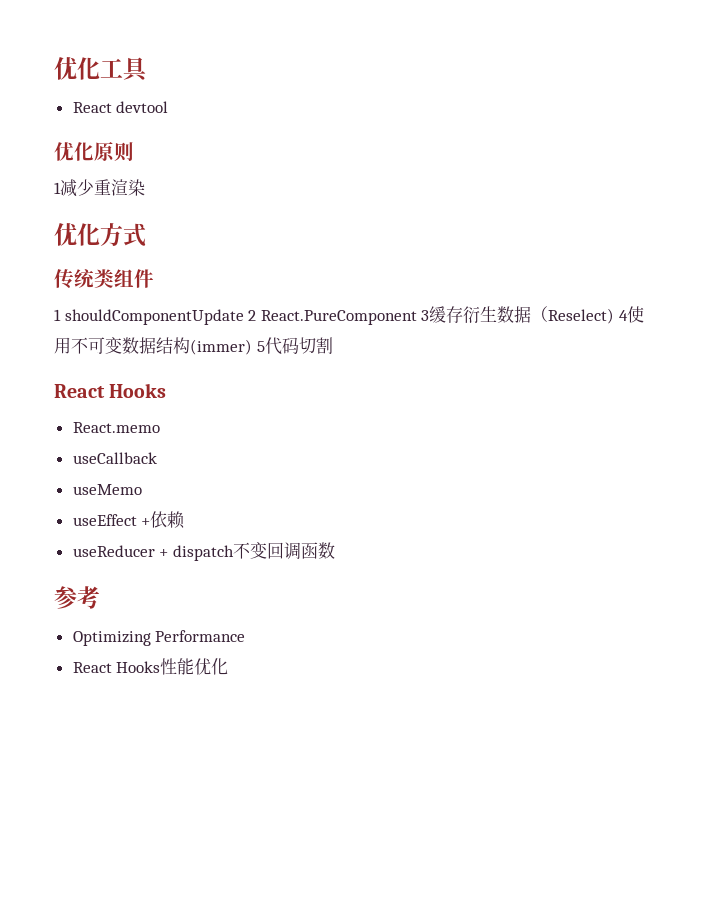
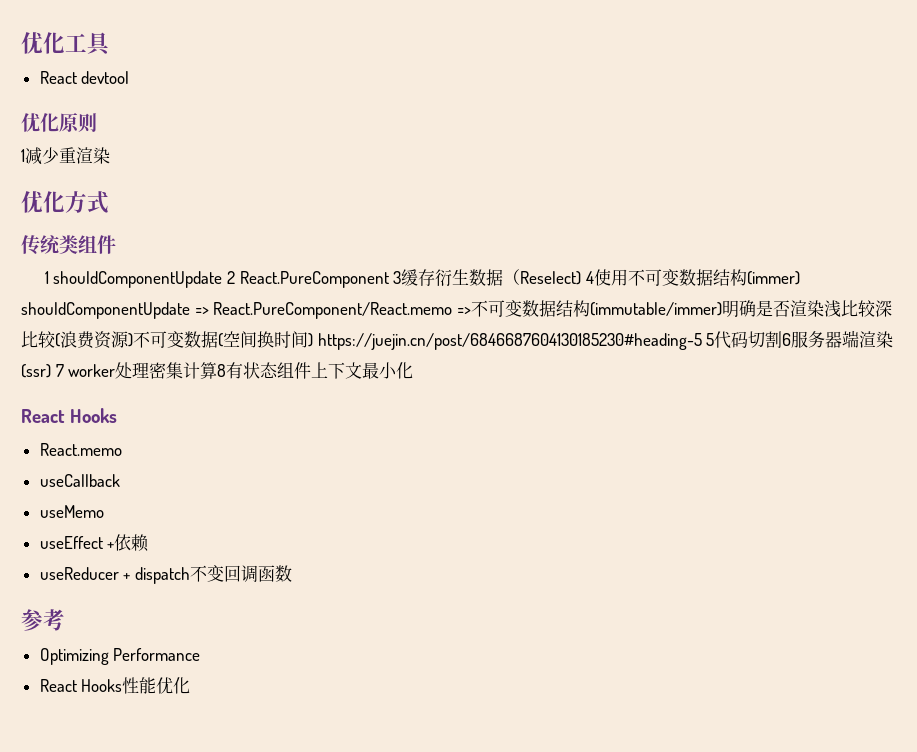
- 1 shouldComponentUpdate 2 React.PureComponent 3缓存衍生数据（Reselect) 4使用不可变数据结构(immer) 5代码切割
+ 1 shouldComponentUpdate 2 React.PureComponent 3缓存衍生数据（Reselect) 4使用不可变数据结构(immer) shouldComponentUpdate => React.PureComponent/React.memo =>不可变数据结构(immutable/immer)明确是否渲染浅比较深比较(浪费资源)不可变数据(空间换时间) https://juejin.cn/post/6846687604130185230#heading-5 5代码切割6服务器端渲染(ssr) 7 worker处理密集计算8有状态组件上下文最小化

